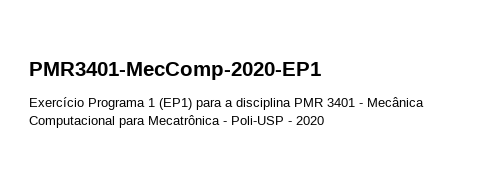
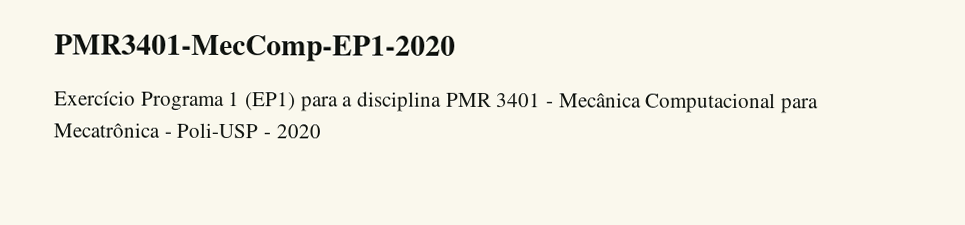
- PMR3401-MecComp-2020-EP1
+ PMR3401-MecComp-EP1-2020

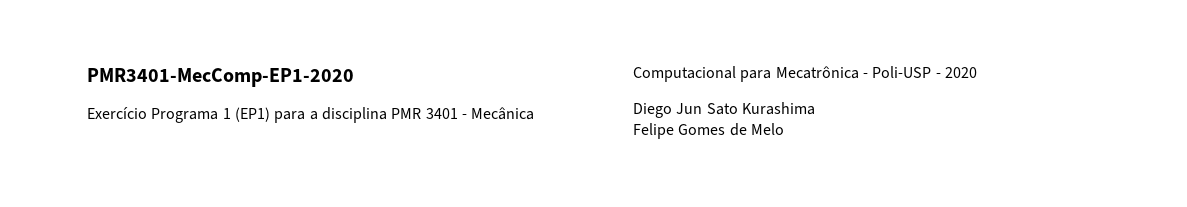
+ Diego Jun Sato Kurashima
+ Felipe Gomes de Melo

